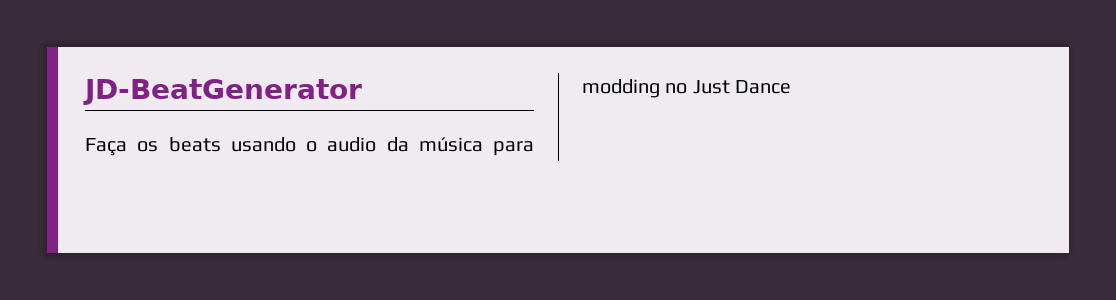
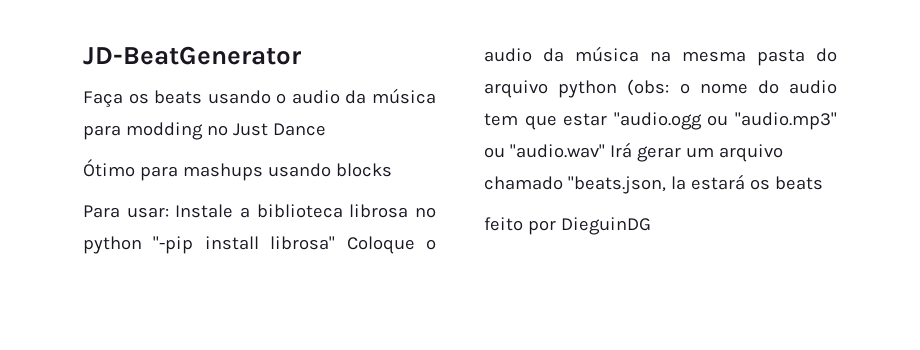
+ Ótimo para mashups usando blocks
+ Para usar: Instale a biblioteca librosa no python "-pip install librosa" Coloque o audio da música na mesma pasta do arquivo python (obs: o nome do audio tem que estar "audio.ogg ou "audio.mp3" ou "audio.wav" Irá gerar um arquivo chamado "beats.json, la estará os beats
+ feito por DieguinDG

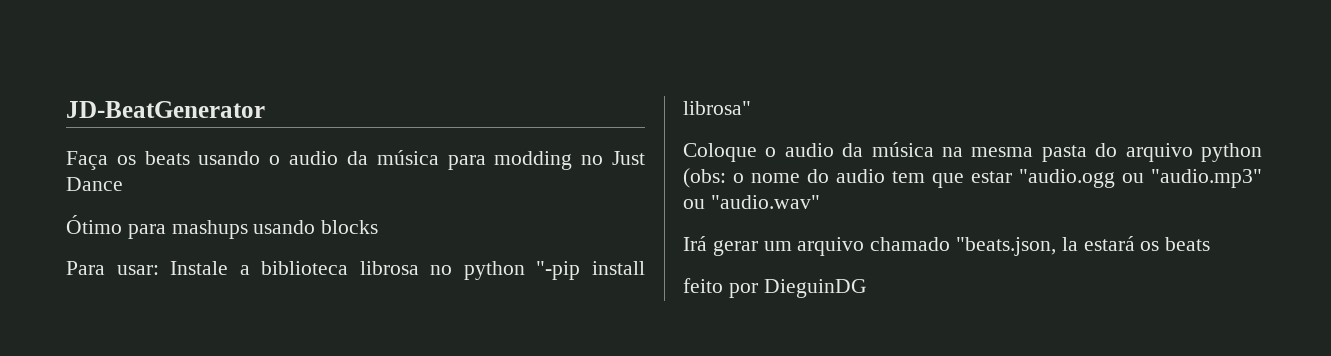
- Para usar: Instale a biblioteca librosa no python "-pip install librosa" Coloque o audio da música na mesma pasta do arquivo python (obs: o nome do audio tem que estar "audio.ogg ou "audio.mp3" ou "audio.wav" Irá gerar um arquivo chamado "beats.json, la estará os beats
+ Para usar: Instale a biblioteca librosa no python "-pip install librosa"
+ Coloque o audio da música na mesma pasta do arquivo python (obs: o nome do audio tem que estar "audio.ogg ou "audio.mp3" ou "audio.wav"
+ Irá gerar um arquivo chamado "beats.json, la estará os beats

